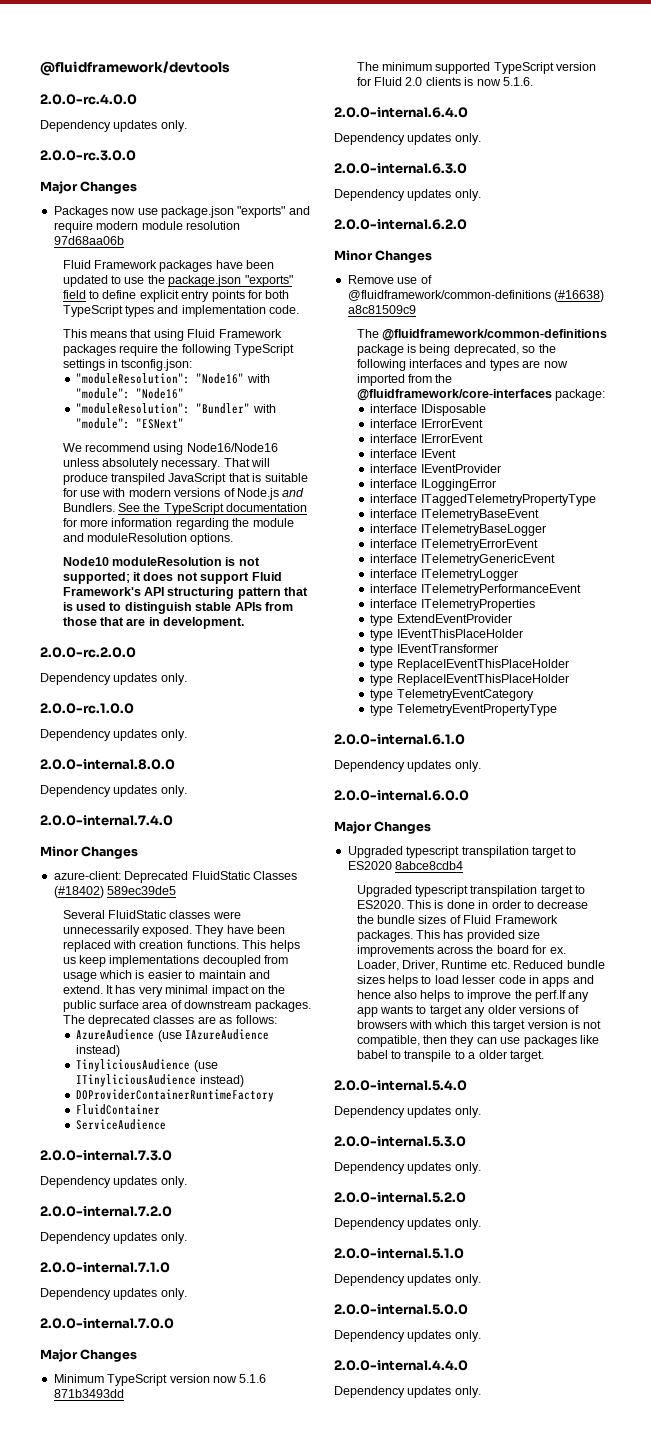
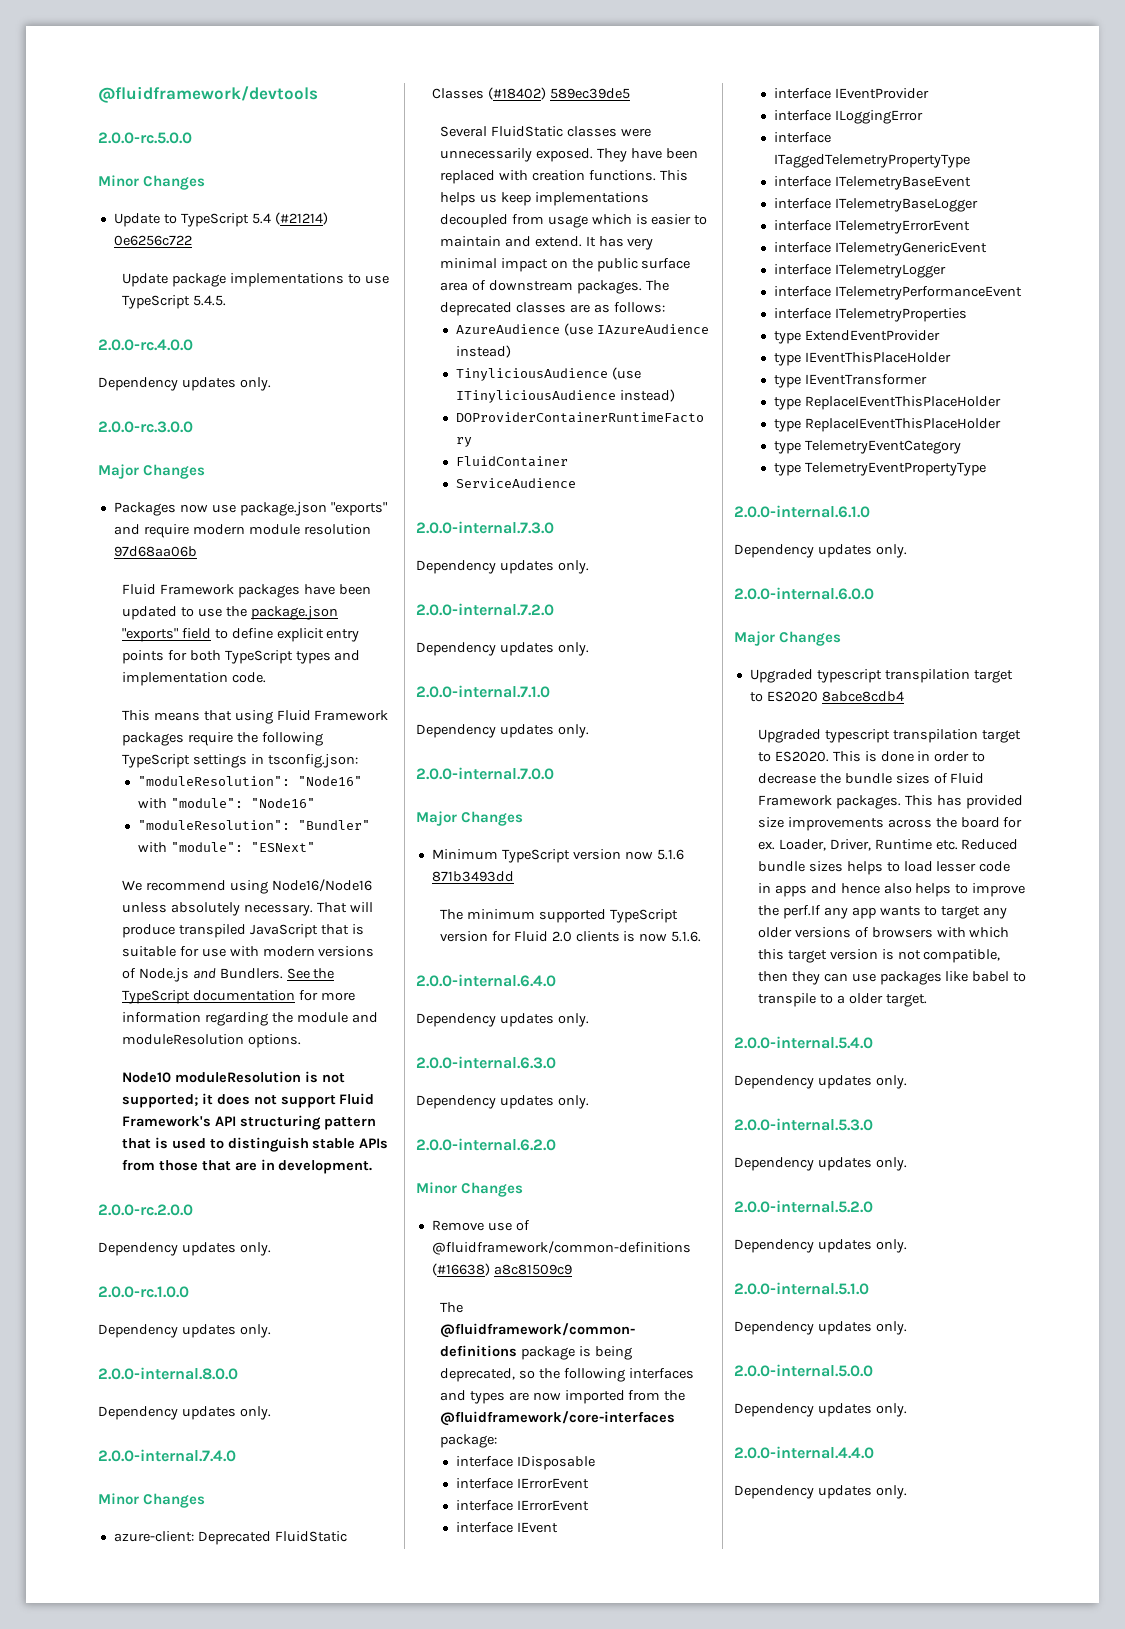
+ 2.0.0-rc.5.0.0
+ Minor Changes
+ Update to TypeScript 5.4 (#21214) 0e6256c722
+ Update package implementations to use TypeScript 5.4.5.

